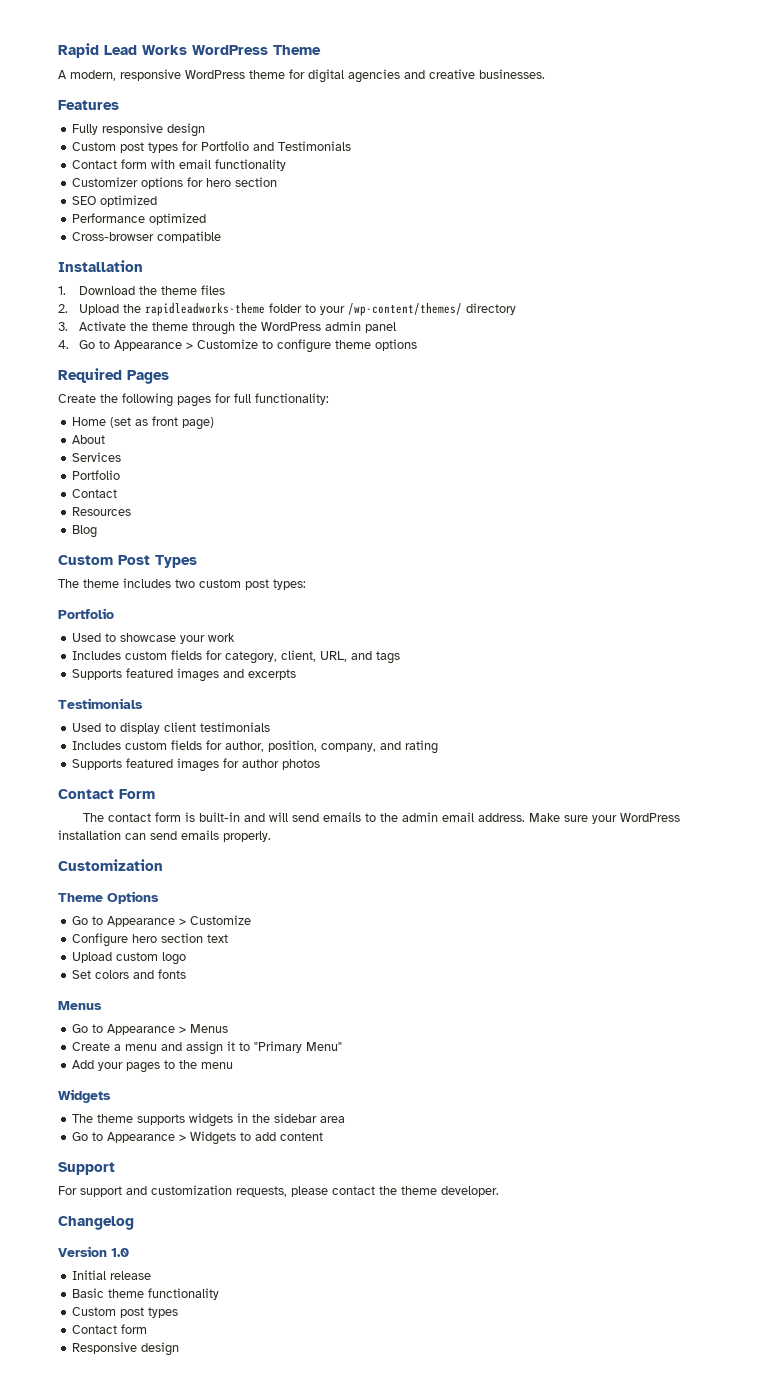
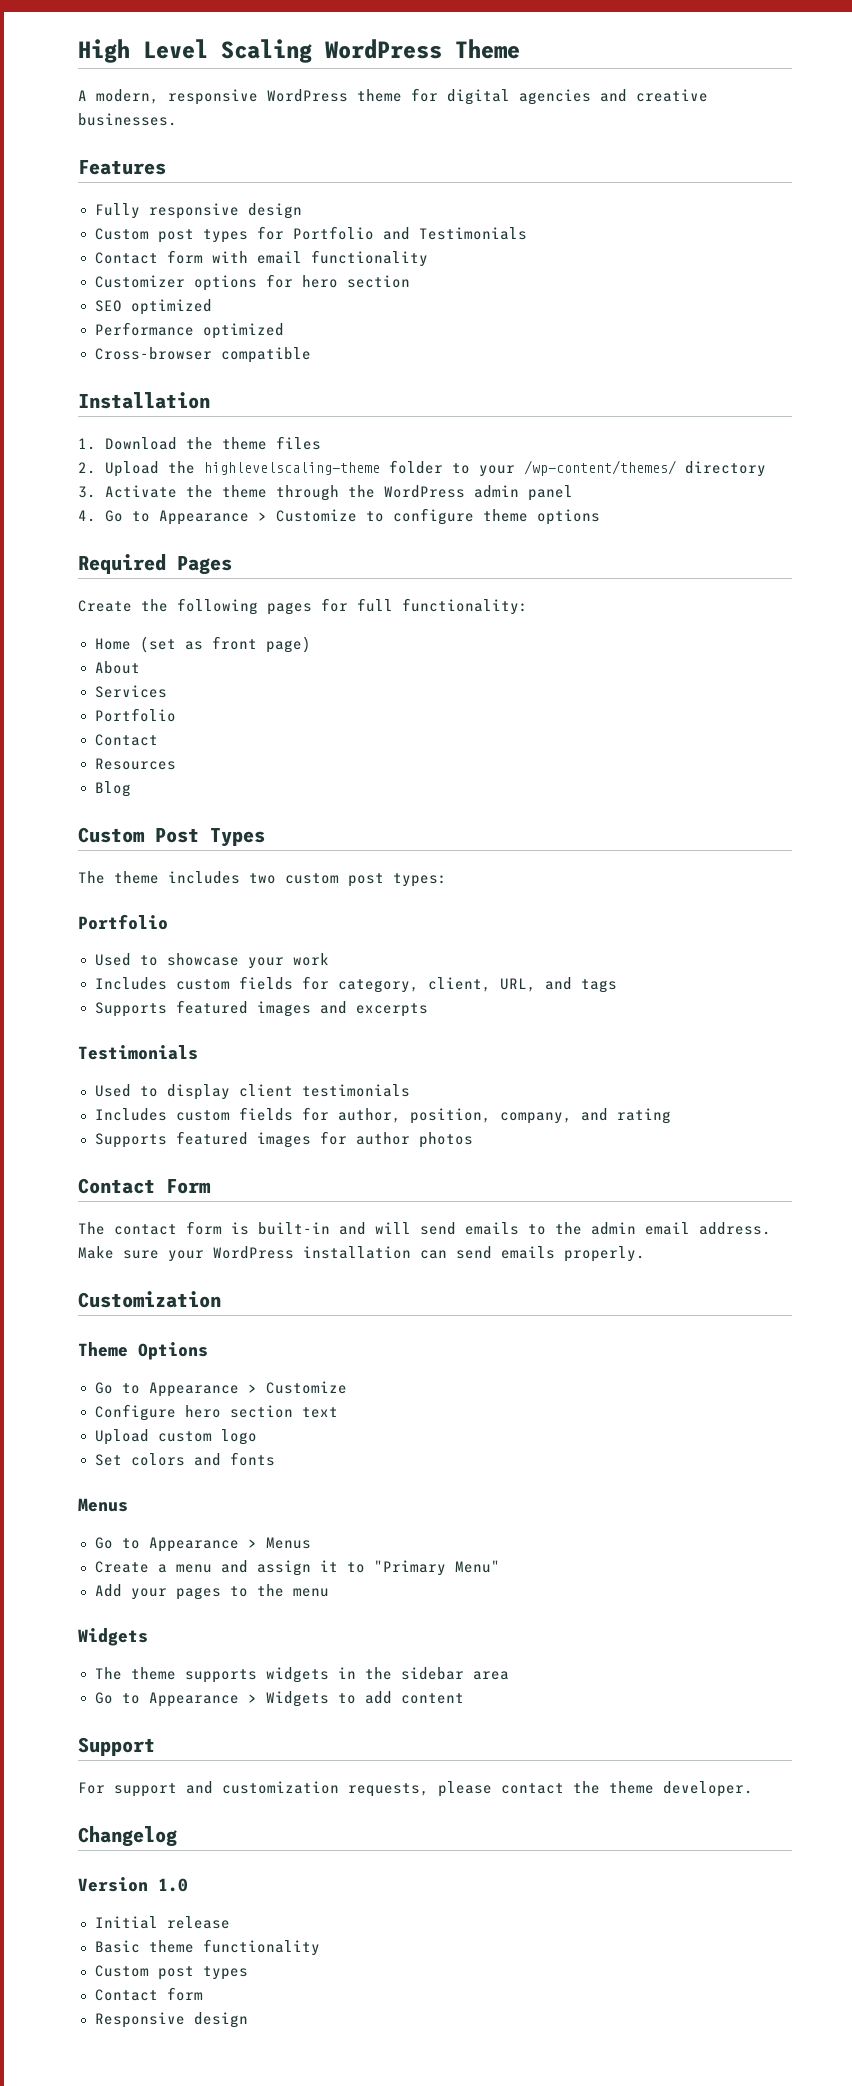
- Rapid Lead Works WordPress Theme
+ High Level Scaling WordPress Theme
- 2. Upload the rapidleadworks-theme folder to your /wp-content/themes/ directory
+ 2. Upload the highlevelscaling-theme folder to your /wp-content/themes/ directory

